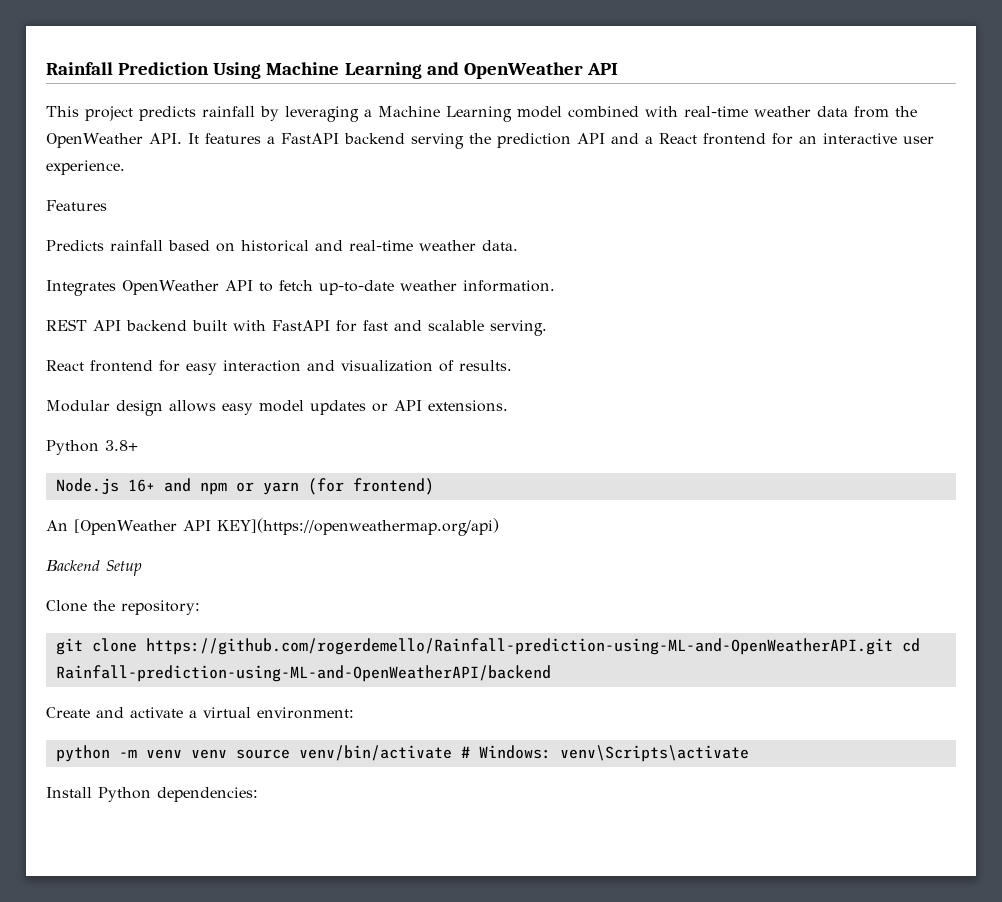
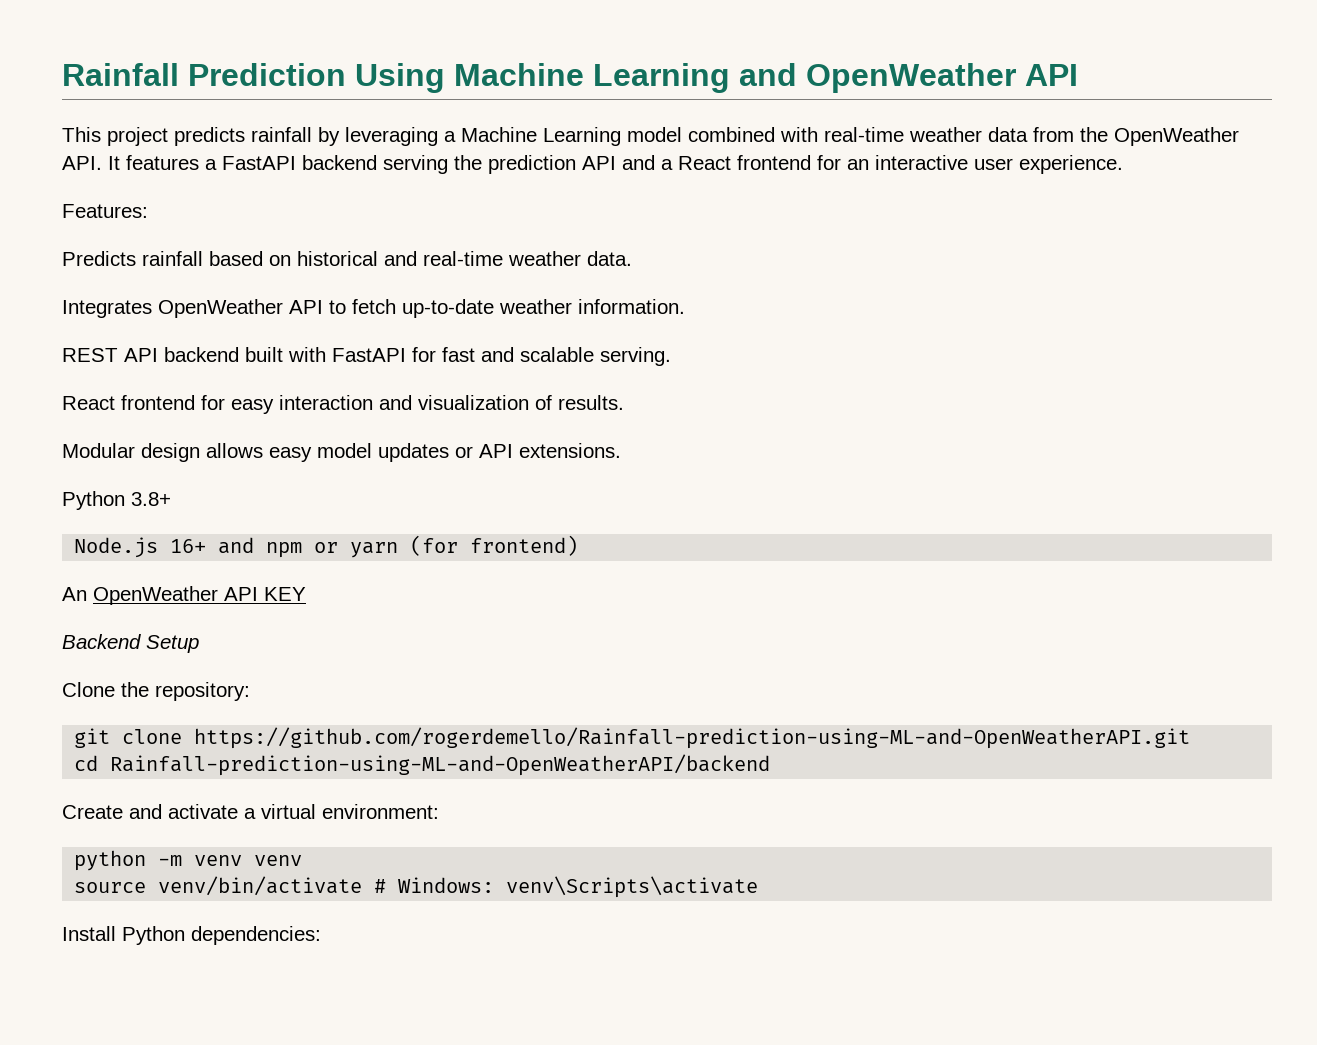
- Features
+ Features:
- An [OpenWeather API KEY](https://openweathermap.org/api)
+ An OpenWeather API KEY
- git clone https://github.com/rogerdemello/Rainfall-prediction-using-ML-and-OpenWeatherAPI.git cd Rainfall-prediction-using-ML-and-OpenWeatherAPI/backend
+ git clone https://github.com/rogerdemello/Rainfall-prediction-using-ML-and-OpenWeatherAPI.git
+ cd Rainfall-prediction-using-ML-and-OpenWeatherAPI/backend
- python -m venv venv source venv/bin/activate # Windows: venv\Scripts\activate
+ python -m venv venv
+ source venv/bin/activate # Windows: venv\Scripts\activate

